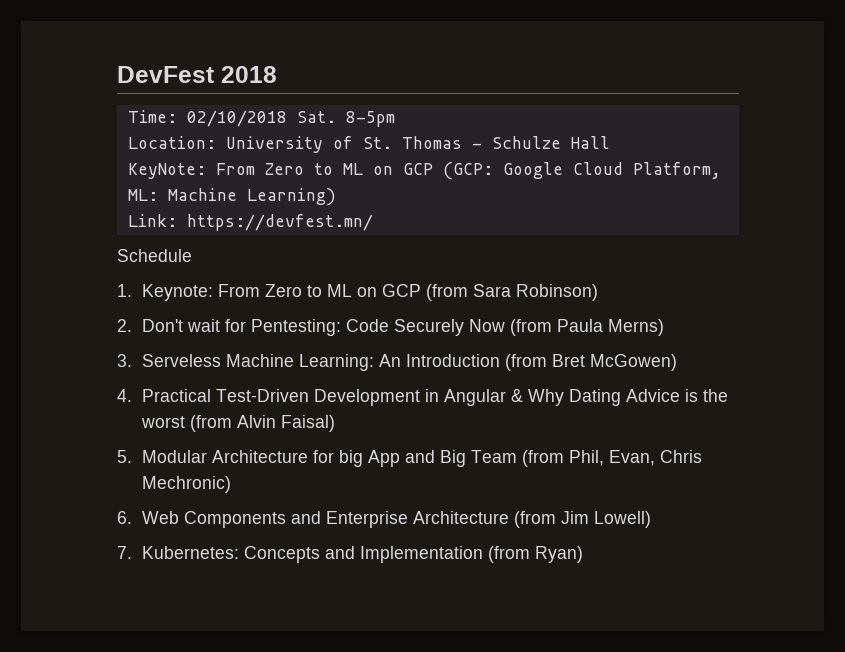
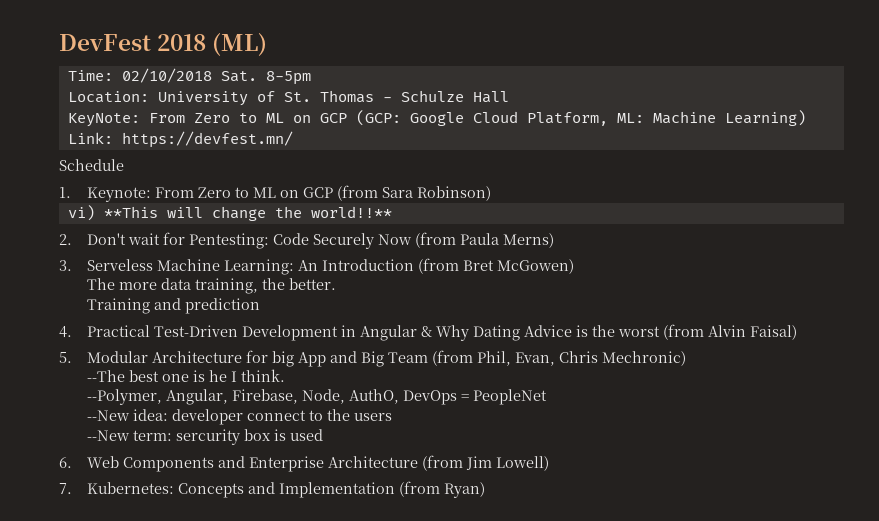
- DevFest 2018
+ DevFest 2018 (ML)
+ vi) **This will change the world!!**
+ The more data training, the better.
+ Training and prediction
+ --The best one is he I think.
+ --Polymer, Angular, Firebase, Node, AuthO, DevOps = PeopleNet
+ --New idea: developer connect to the users
+ --New term: sercurity box is used

